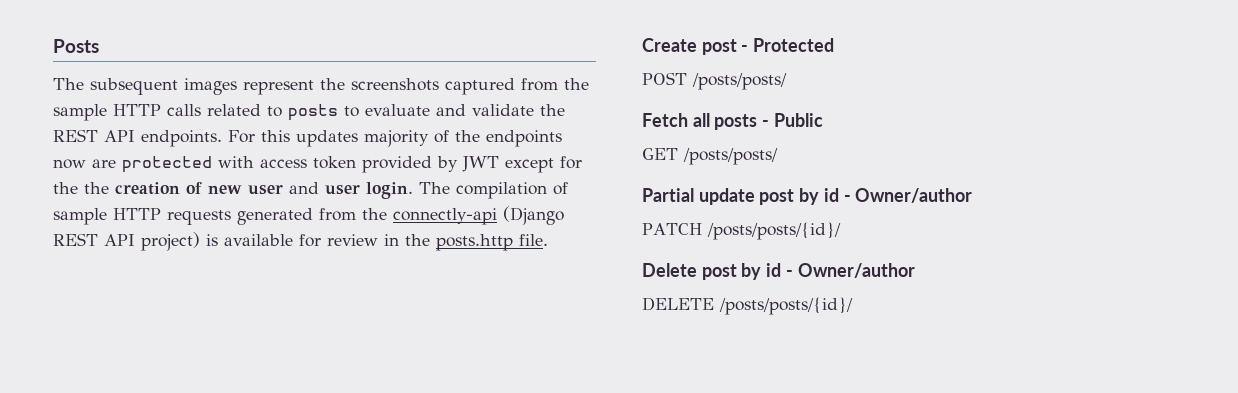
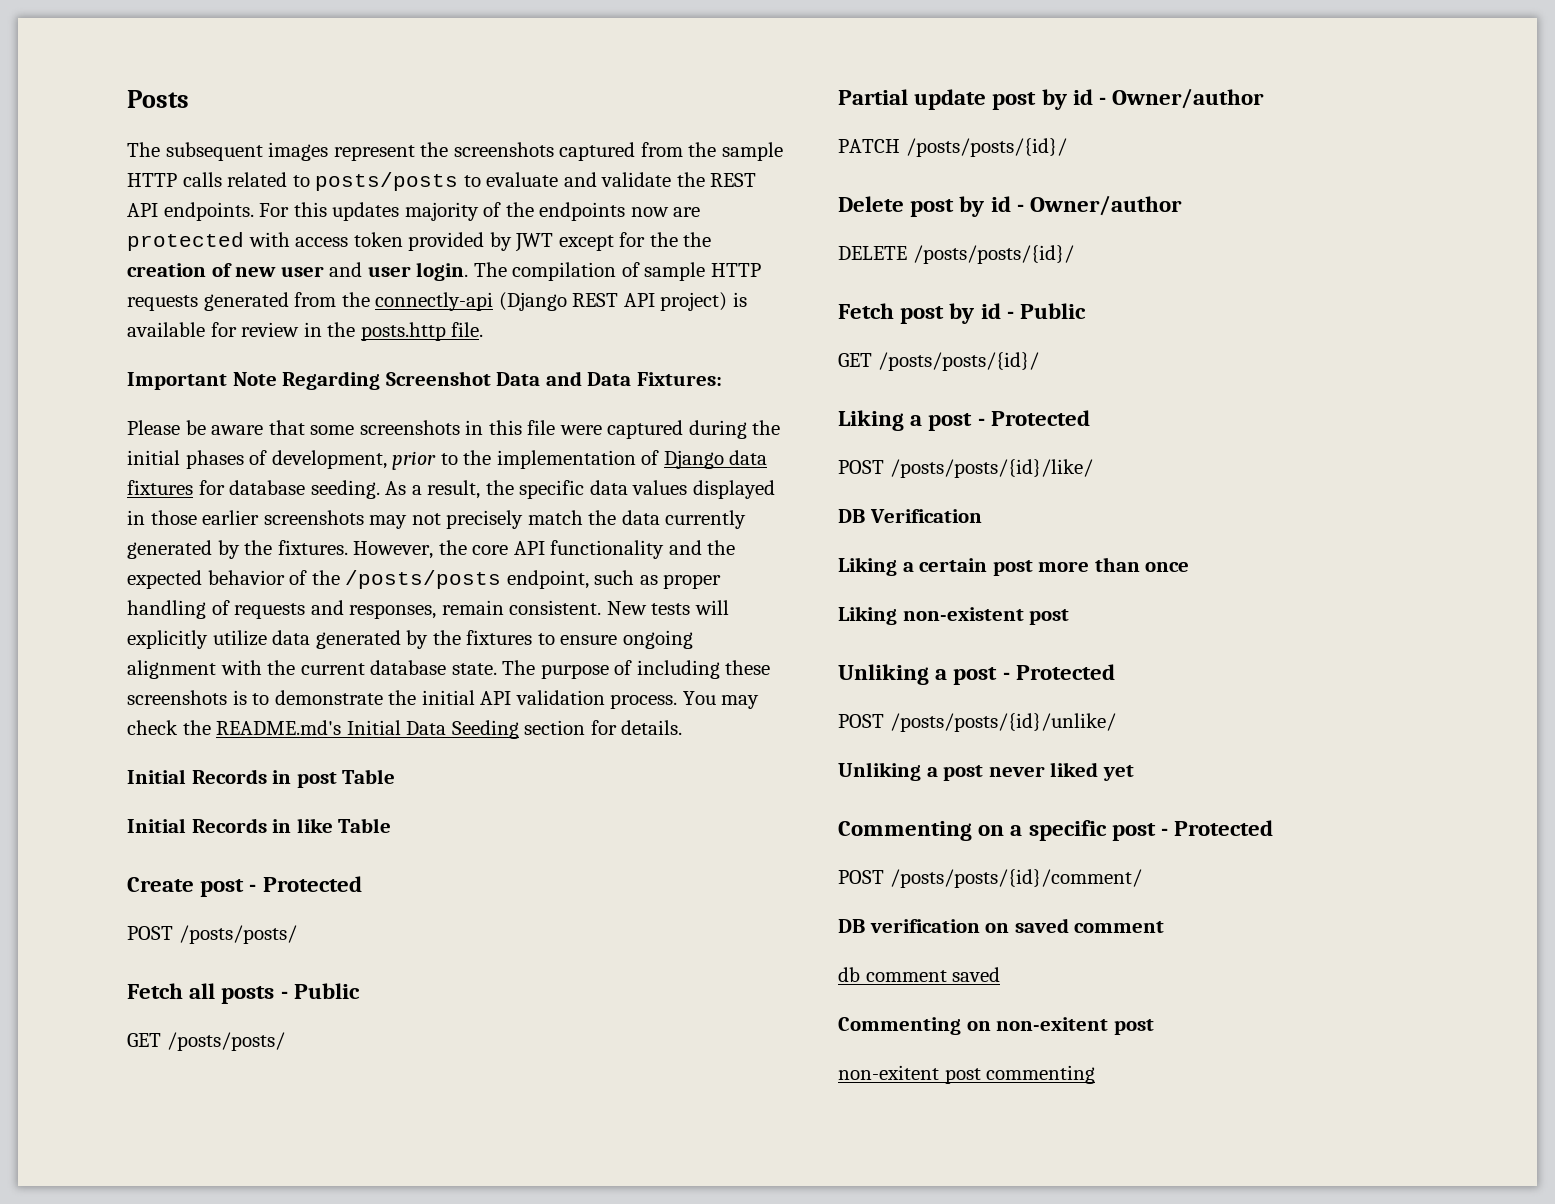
- The subsequent images represent the screenshots captured from the sample HTTP calls related to posts to evaluate and validate the REST API endpoints.
+ The subsequent images represent the screenshots captured from the sample HTTP calls related to posts/posts to evaluate and validate the REST API endpoints.
+ Important Note Regarding Screenshot Data and Data Fixtures:
+ Please be aware that some screenshots in this file were captured during the initial phases of development, prior to the implementation of Django data fixtures for database seeding. As a result, the specific data values displayed in those earlier screenshots may not precisely match the data currently generated by the fixtures. However, the core API functionality and the expected behavior of the /posts/posts endpoint, such as proper handling of requests and responses, remain consistent. New tests will explicitly utilize data generated by the fixtures to ensure ongoing alignment with the current database state. The purpose of including these screenshots is to demonstrate the initial API validation process. You may check the README.md's Initial Data Seeding section for details.
+ Initial Records in post Table
+ Initial Records in like Table
+ Fetch post by id - Public
+ GET /posts/posts/{id}/
+ Liking a post - Protected
+ POST /posts/posts/{id}/like/
+ DB Verification
+ Liking a certain post more than once
+ Liking non-existent post
+ Unliking a post - Protected
+ POST /posts/posts/{id}/unlike/
+ Unliking a post never liked yet
+ Commenting on a specific post - Protected
+ POST /posts/posts/{id}/comment/
+ DB verification on saved comment
+ db comment saved
+ Commenting on non-exitent post
+ non-exitent post commenting

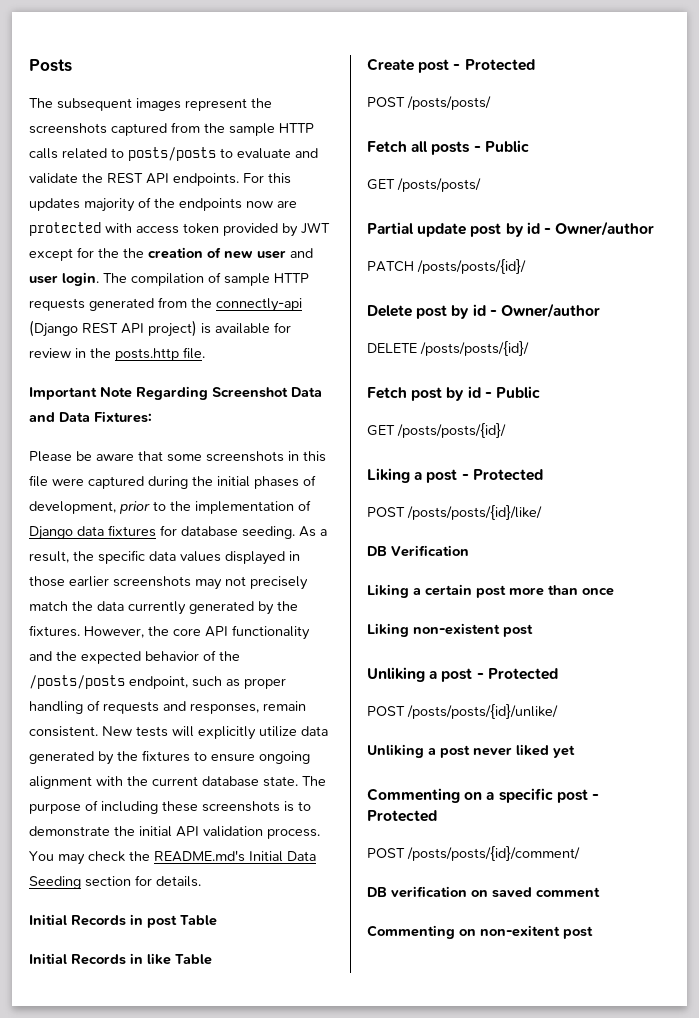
- db comment saved
- non-exitent post commenting

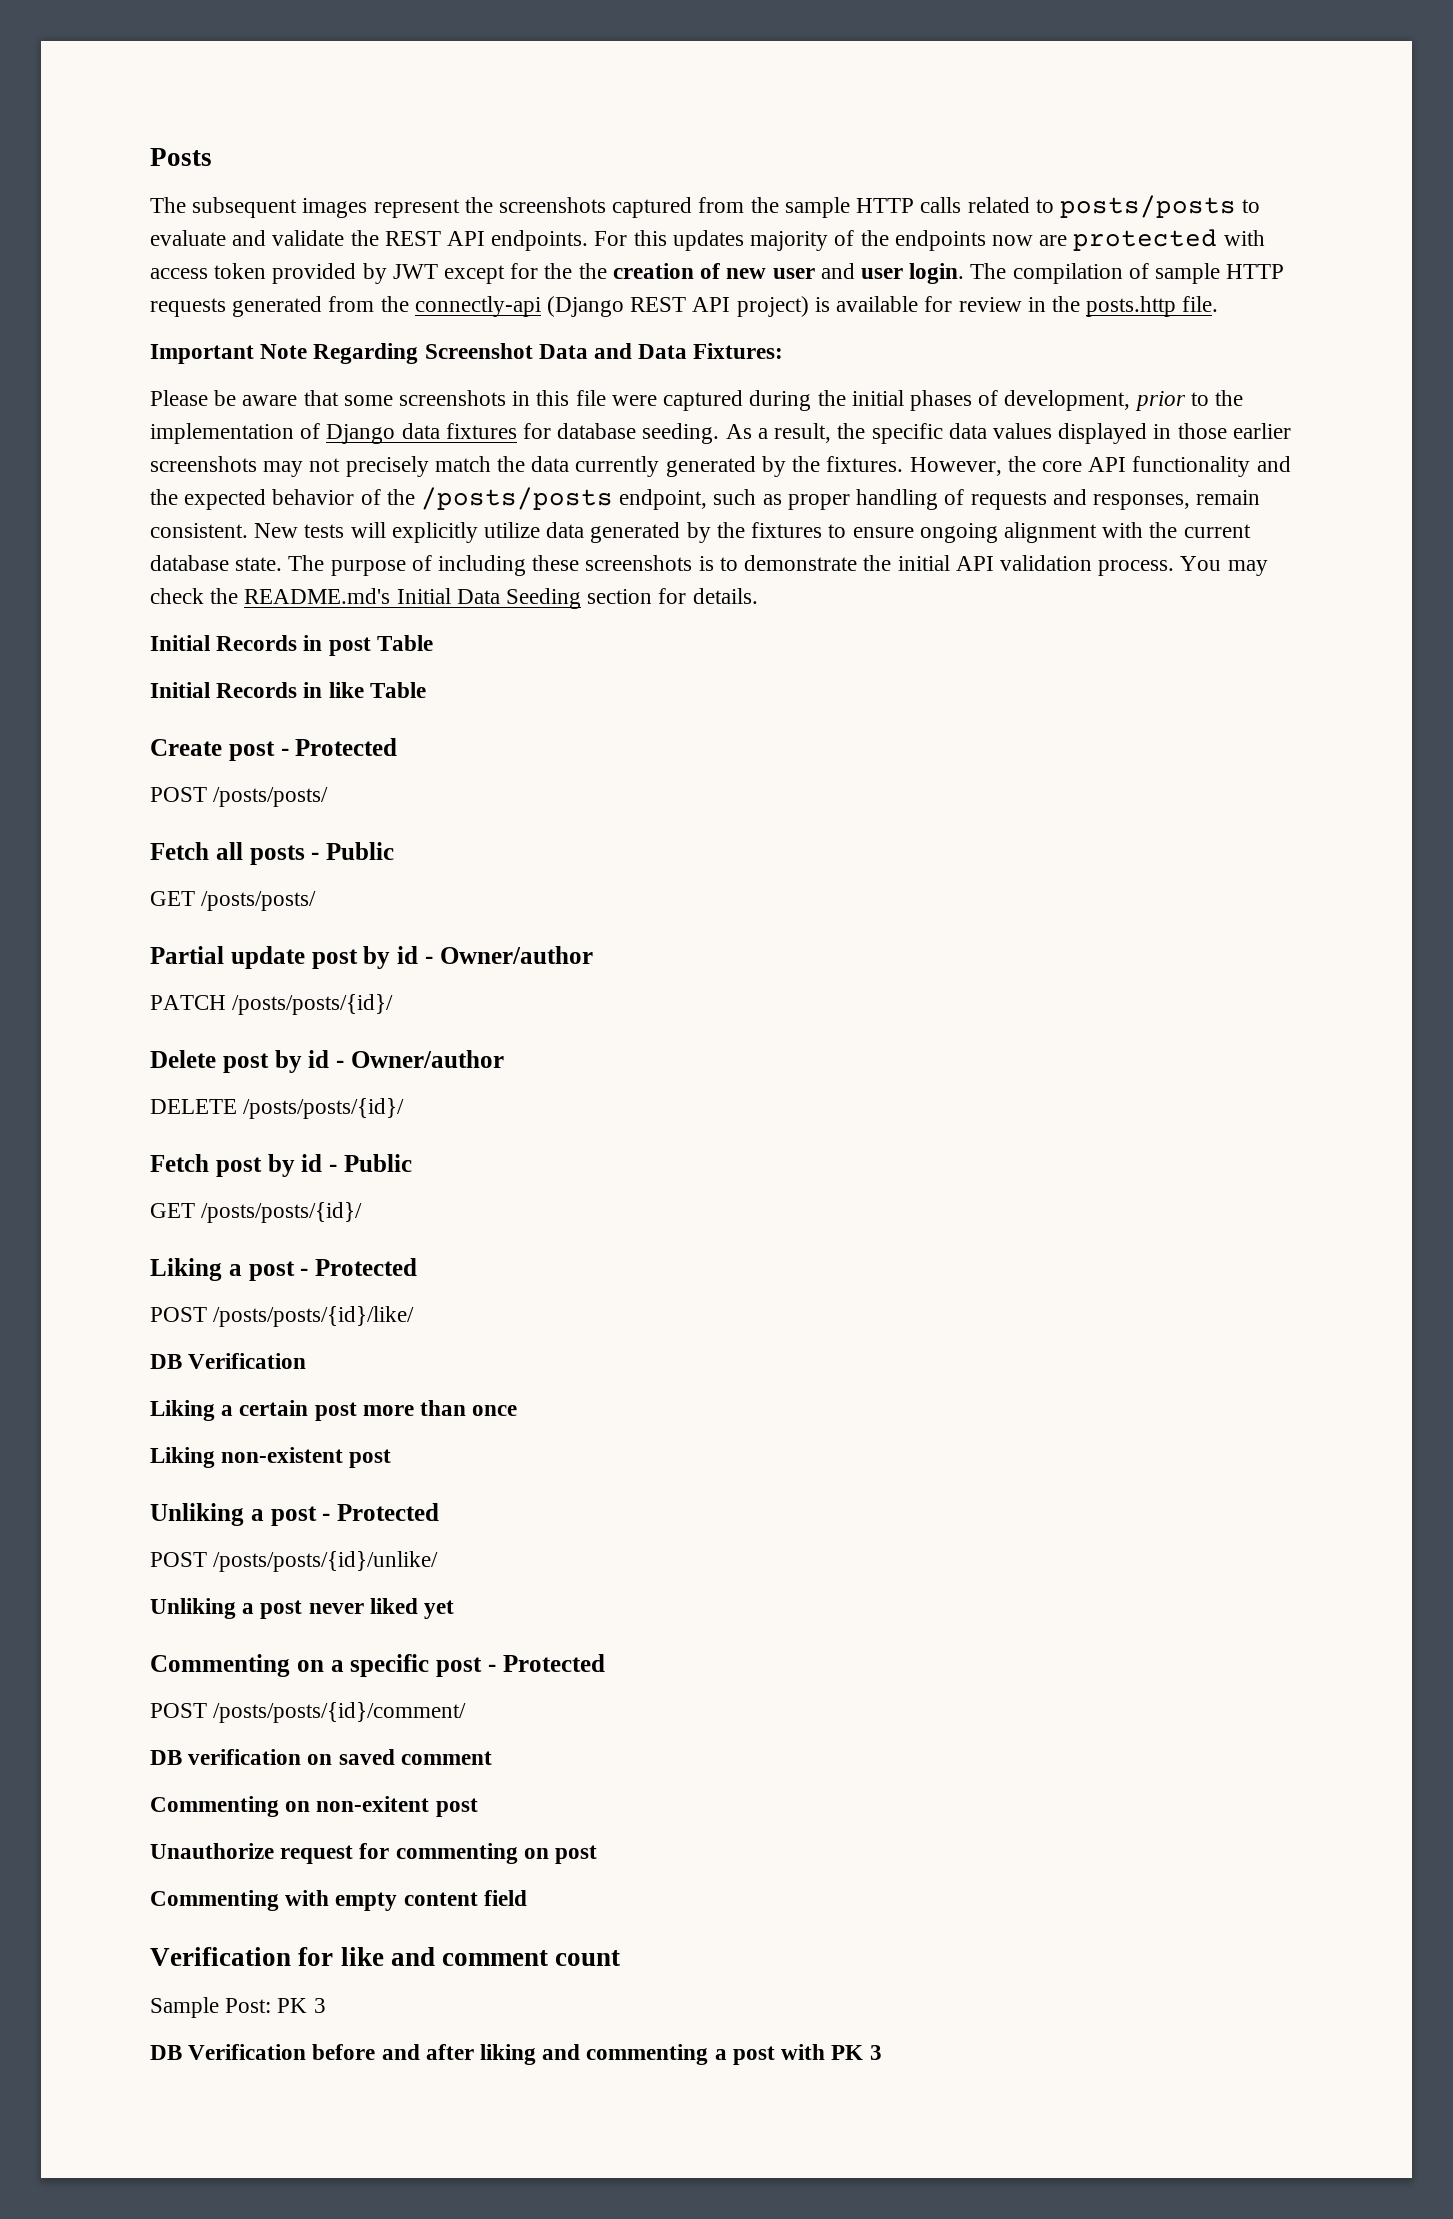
+ Unauthorize request for commenting on post
+ Commenting with empty content field
+ Verification for like and comment count
+ Sample Post: PK 3
+ DB Verification before and after liking and commenting a post with PK 3

